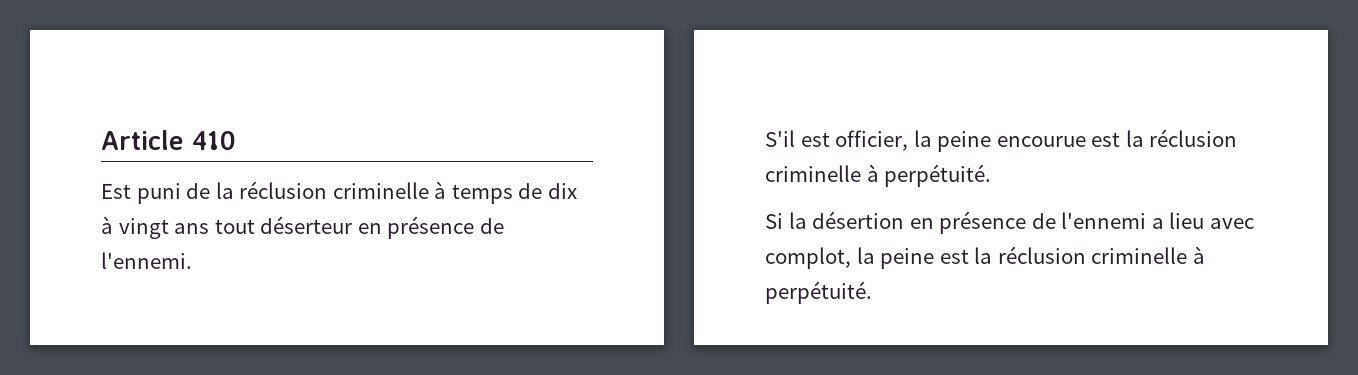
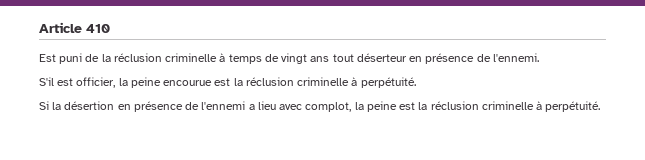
- Est puni de la réclusion criminelle à temps de dix à vingt ans tout déserteur en présence de l'ennemi.
+ Est puni de la réclusion criminelle à temps de vingt ans tout déserteur en présence de l'ennemi.

